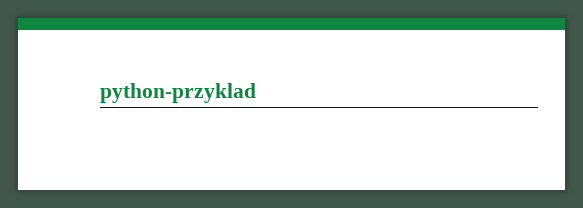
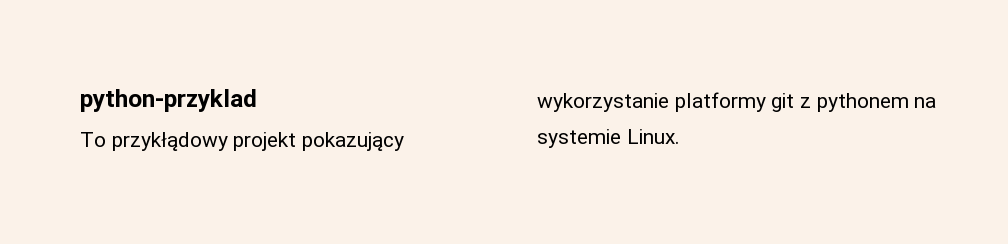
+ To przykłądowy projekt pokazujący wykorzystanie platformy git z pythonem na systemie Linux.

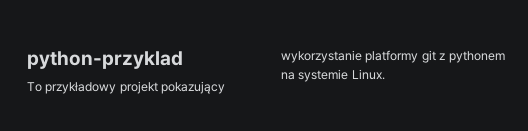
- To przykłądowy projekt pokazujący wykorzystanie platformy git z pythonem na systemie Linux.
+ To przykładowy projekt pokazujący wykorzystanie platformy git z pythonem na systemie Linux.

